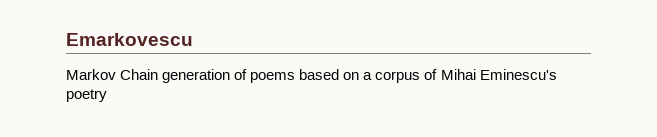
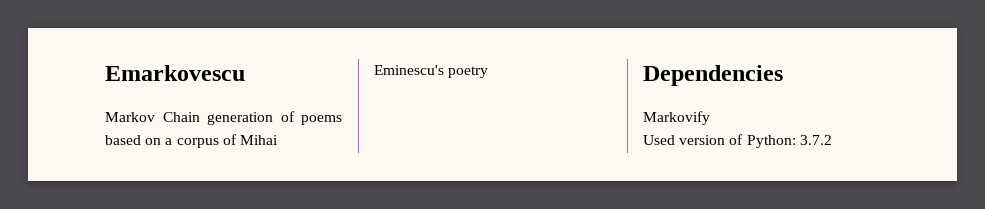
+ Dependencies
+ Markovify
+ Used version of Python: 3.7.2

